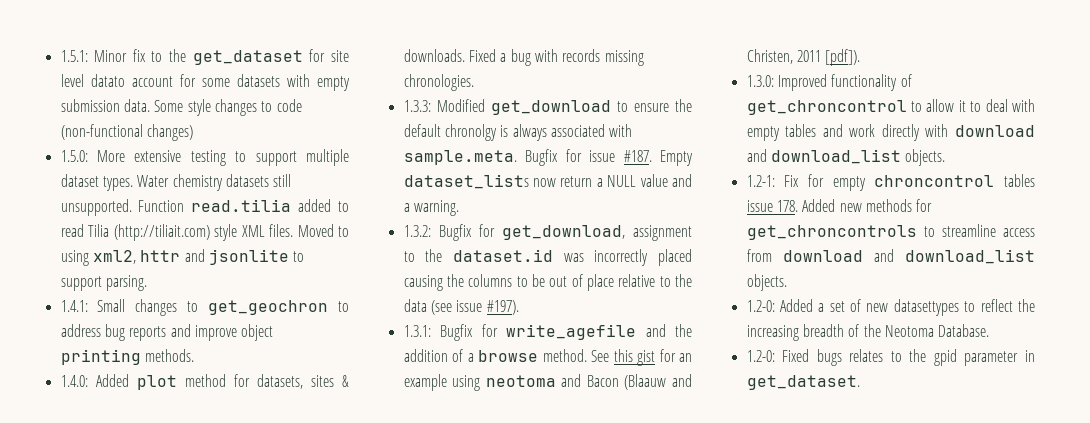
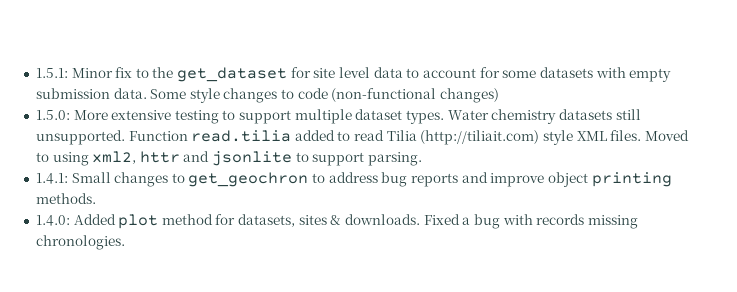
- 1.5.1: Minor fix to the get_dataset for site level datato account for some datasets with empty submission data.
+ 1.5.1: Minor fix to the get_dataset for site level data to account for some datasets with empty submission data.
- 1.3.3: Modified get_download to ensure the default chronolgy is always associated with sample.meta. Bugfix for issue #187. Empty dataset_lists now return a NULL value and a warning.
- 1.3.2: Bugfix for get_download, assignment to the dataset.id was incorrectly placed causing the columns to be out of place relative to the data (see issue #197).
- 1.3.1: Bugfix for write_agefile and the addition of a browse method. See this gist for an example using neotoma and Bacon (Blaauw and Christen, 2011 [pdf]).
- 1.3.0: Improved functionality of get_chroncontrol to allow it to deal with empty tables and work directly with download and download_list objects.
- 1.2-1: Fix for empty chroncontrol tables issue 178. Added new methods for get_chroncontrols to streamline access from download and download_list objects.
- 1.2-0: Added a set of new datasettypes to reflect the increasing breadth of the Neotoma Database.
- 1.2-0: Fixed bugs relates to the gpid parameter in get_dataset.

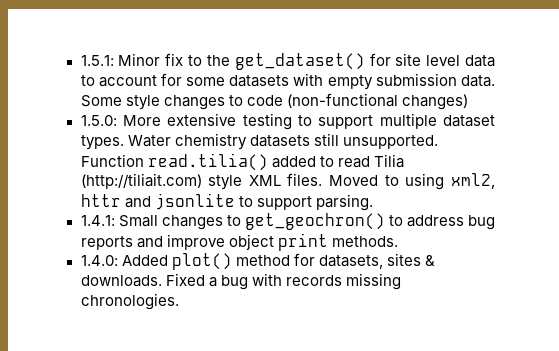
- 1.5.1: Minor fix to the get_dataset for site level data to account for some datasets with empty submission data.
+ 1.5.1: Minor fix to the get_dataset() for site level data to account for some datasets with empty submission data.
- Function read.tilia added to read Tilia (http://tiliait.com) style XML files.
+ Function read.tilia() added to read Tilia (http://tiliait.com) style XML files.
- 1.4.1: Small changes to get_geochron to address bug reports and improve object printing methods.
+ 1.4.1: Small changes to get_geochron() to address bug reports and improve object print methods.
- 1.4.0: Added plot method for datasets, sites & downloads.
+ 1.4.0: Added plot() method for datasets, sites & downloads.

